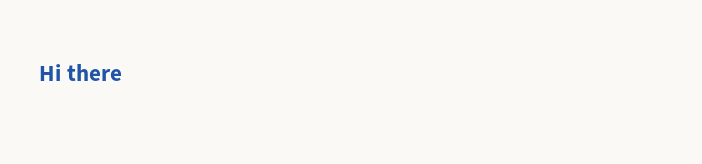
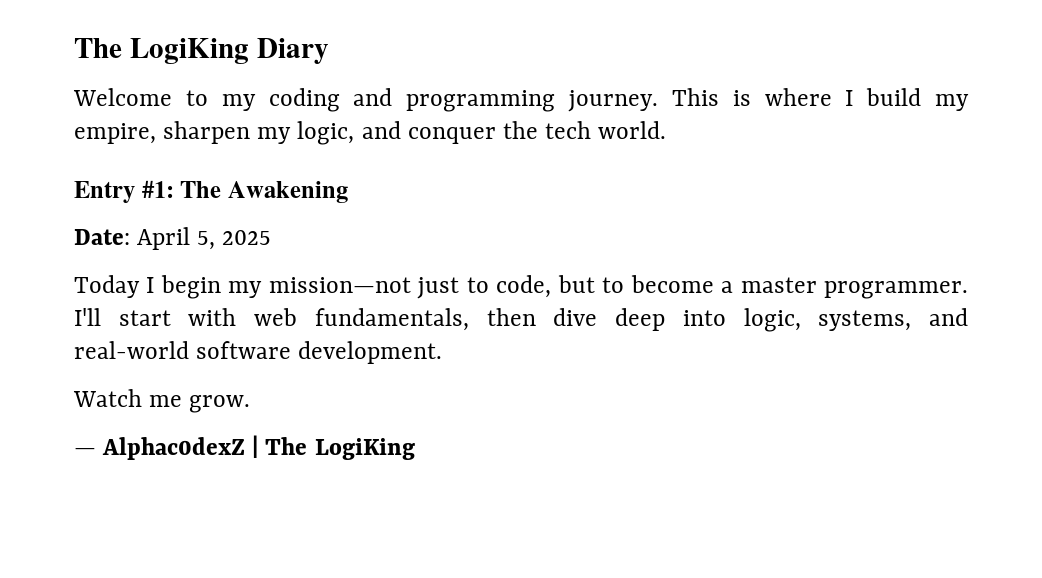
- Hi there
+ The LogiKing Diary
+ Welcome to my coding and programming journey. This is where I build my empire, sharpen my logic, and conquer the tech world.
+ Entry #1: The Awakening
+ Date: April 5, 2025
+ Today I begin my mission—not just to code, but to become a master programmer. I'll start with web fundamentals, then dive deep into logic, systems, and real-world software development.
+ Watch me grow.
+ — Alphac0dexZ | The LogiKing

